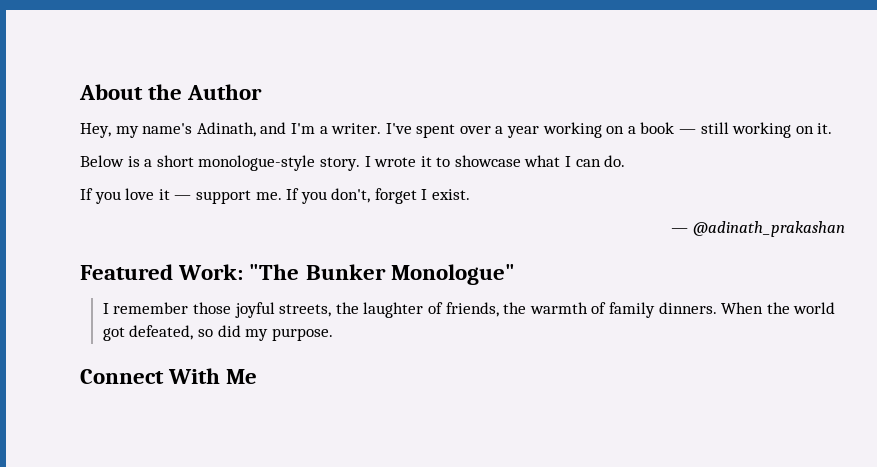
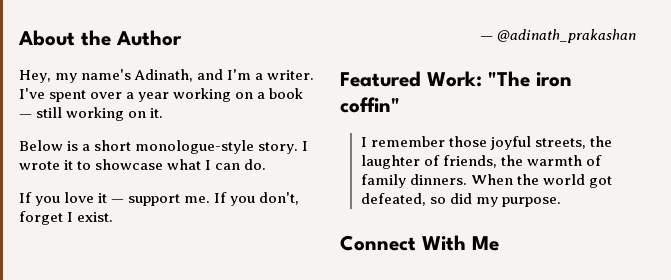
- Featured Work: "The Bunker Monologue"
+ Featured Work: "The iron coffin"

